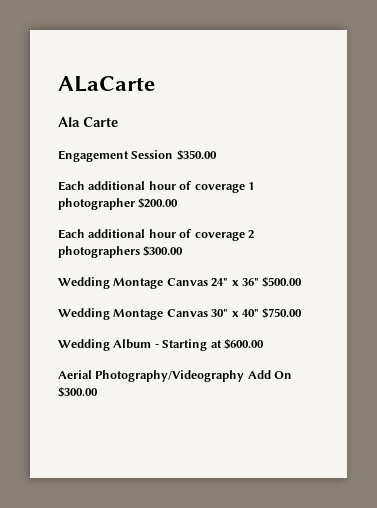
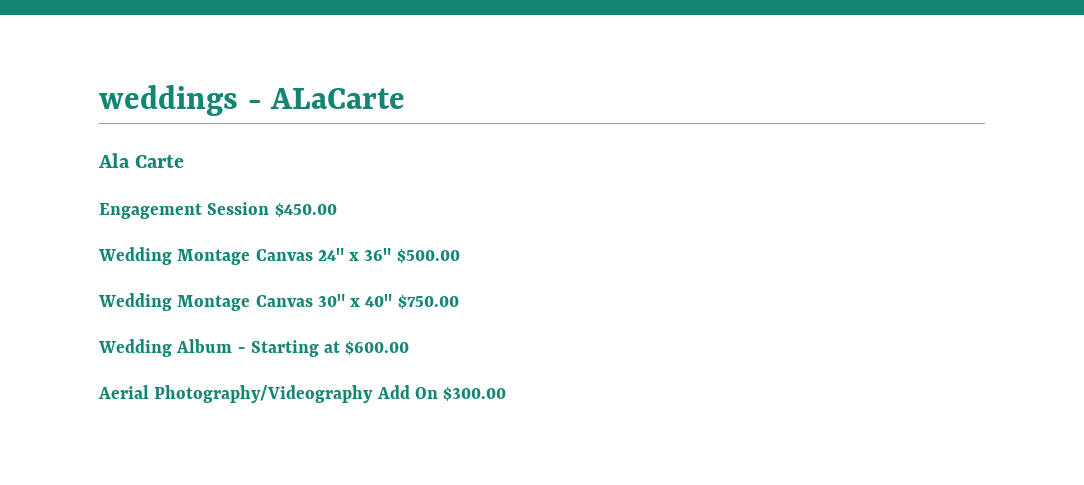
- ALaCarte
+ weddings - ALaCarte
- Engagement Session $350.00
- Each additional hour of coverage 1 photographer $200.00
- Each additional hour of coverage 2 photographers $300.00
+ Engagement Session $450.00

